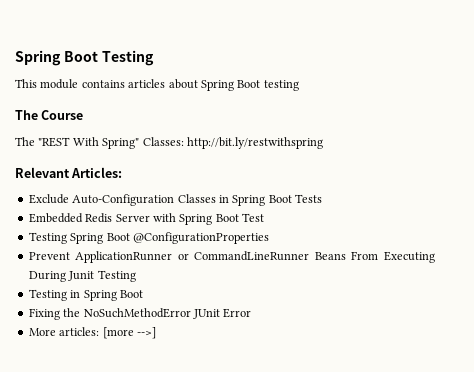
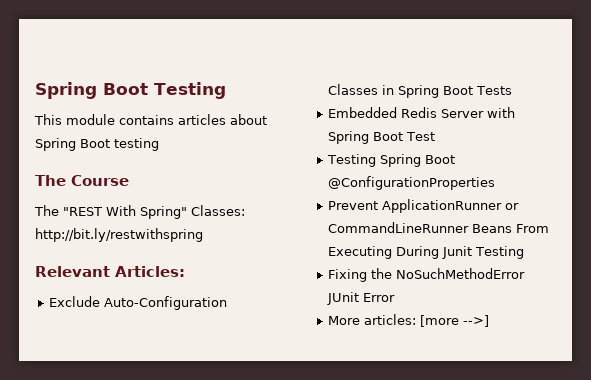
- Testing in Spring Boot

